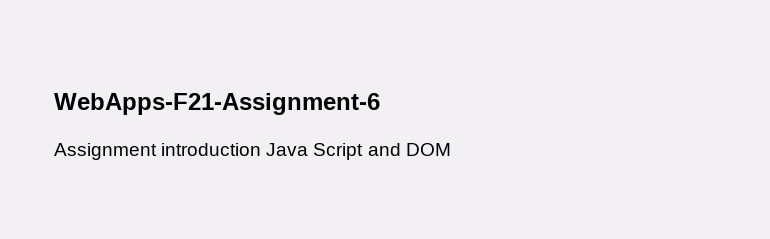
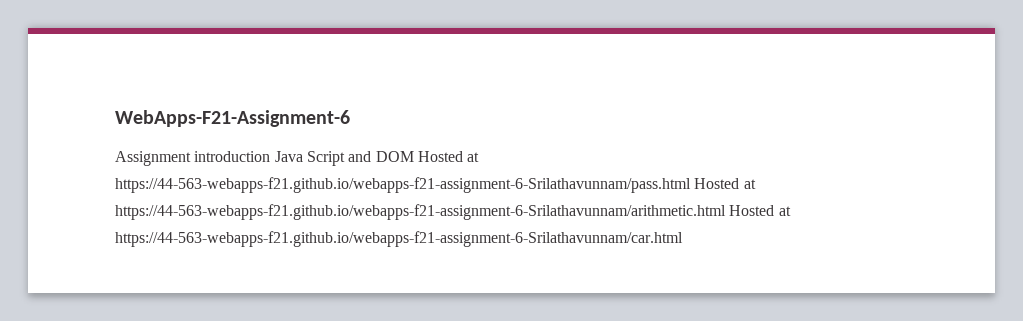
- Assignment introduction Java Script and DOM
+ Assignment introduction Java Script and DOM Hosted at https://44-563-webapps-f21.github.io/webapps-f21-assignment-6-Srilathavunnam/pass.html Hosted at https://44-563-webapps-f21.github.io/webapps-f21-assignment-6-Srilathavunnam/arithmetic.html Hosted at https://44-563-webapps-f21.github.io/webapps-f21-assignment-6-Srilathavunnam/car.html

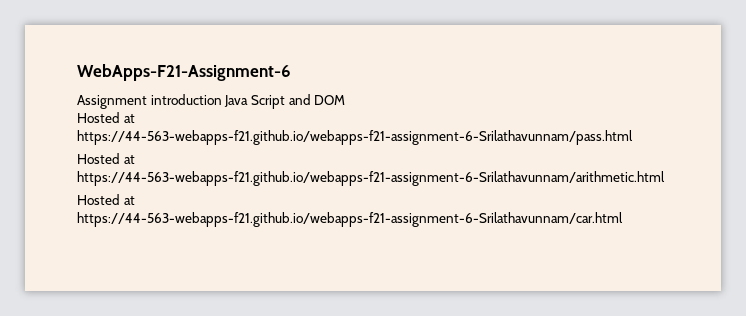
- Assignment introduction Java Script and DOM Hosted at https://44-563-webapps-f21.github.io/webapps-f21-assignment-6-Srilathavunnam/pass.html Hosted at https://44-563-webapps-f21.github.io/webapps-f21-assignment-6-Srilathavunnam/arithmetic.html Hosted at https://44-563-webapps-f21.github.io/webapps-f21-assignment-6-Srilathavunnam/car.html
+ Assignment introduction Java Script and DOM
+ Hosted at https://44-563-webapps-f21.github.io/webapps-f21-assignment-6-Srilathavunnam/pass.html
+ Hosted at https://44-563-webapps-f21.github.io/webapps-f21-assignment-6-Srilathavunnam/arithmetic.html
+ Hosted at https://44-563-webapps-f21.github.io/webapps-f21-assignment-6-Srilathavunnam/car.html

